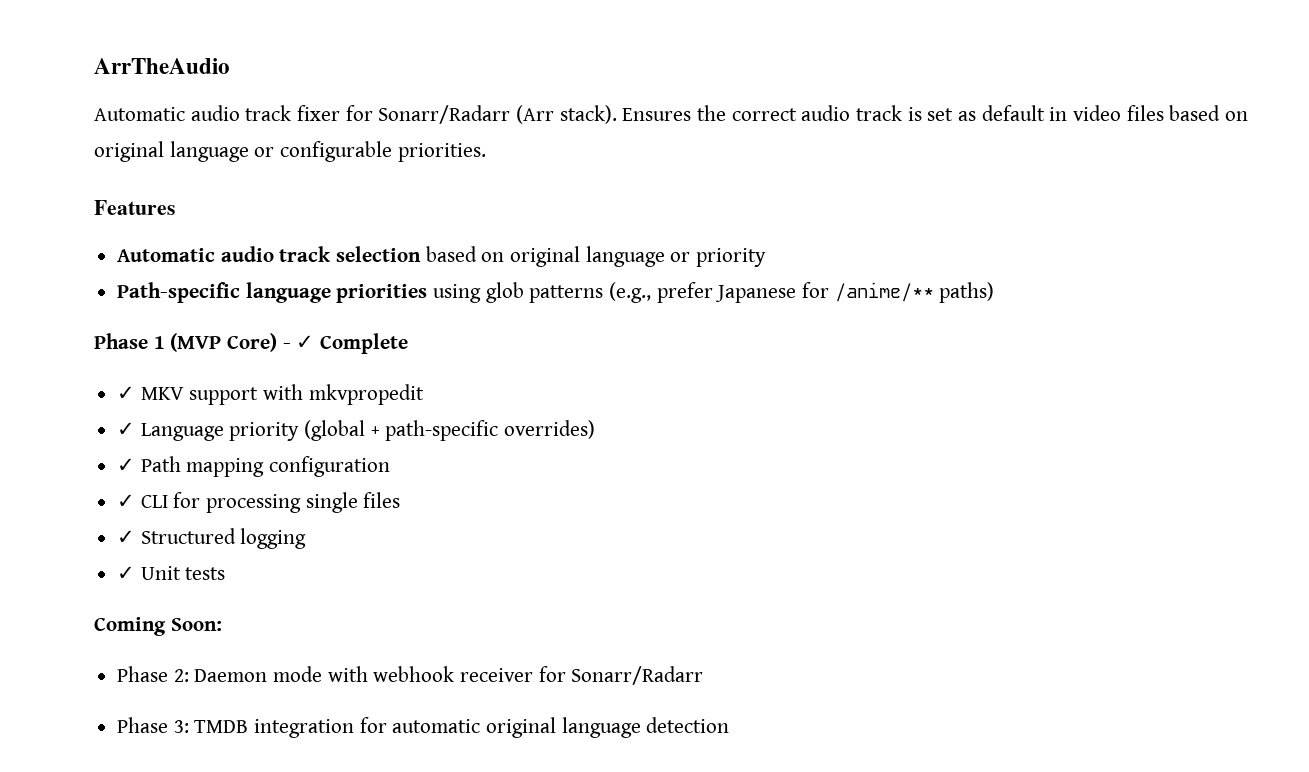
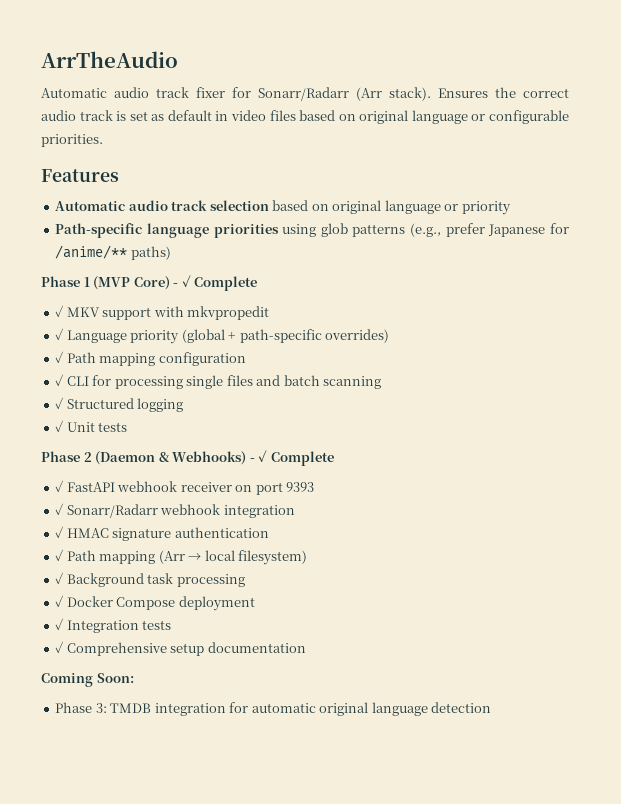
- ✓ CLI for processing single files
+ ✓ CLI for processing single files and batch scanning
+ Phase 2 (Daemon & Webhooks) - ✓ Complete
+ ✓ FastAPI webhook receiver on port 9393
+ ✓ Sonarr/Radarr webhook integration
+ ✓ HMAC signature authentication
+ ✓ Path mapping (Arr → local filesystem)
+ ✓ Background task processing
+ ✓ Docker Compose deployment
+ ✓ Integration tests
+ ✓ Comprehensive setup documentation
  Coming Soon:
- Phase 2: Daemon mode with webhook receiver for Sonarr/Radarr

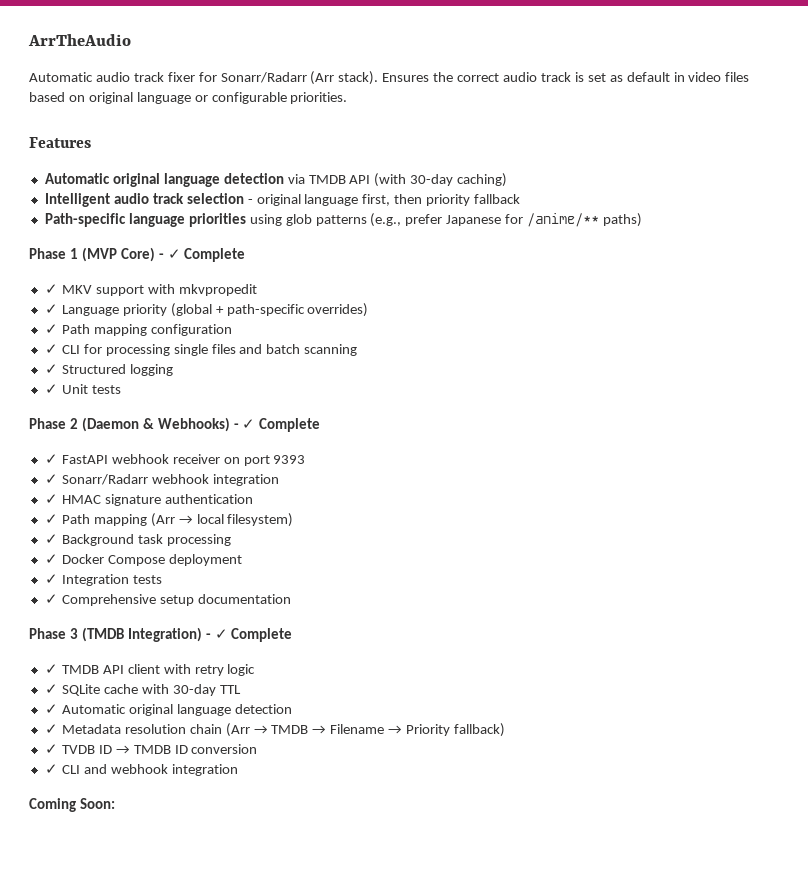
- Automatic audio track selection based on original language or priority
+ Automatic original language detection via TMDB API (with 30-day caching)
+ Intelligent audio track selection - original language first, then priority fallback
+ Phase 3 (TMDB Integration) - ✓ Complete
+ ✓ TMDB API client with retry logic
+ ✓ SQLite cache with 30-day TTL
+ ✓ Automatic original language detection
+ ✓ Metadata resolution chain (Arr → TMDB → Filename → Priority fallback)
+ ✓ TVDB ID → TMDB ID conversion
+ ✓ CLI and webhook integration
  Coming Soon:
- Phase 3: TMDB integration for automatic original language detection

